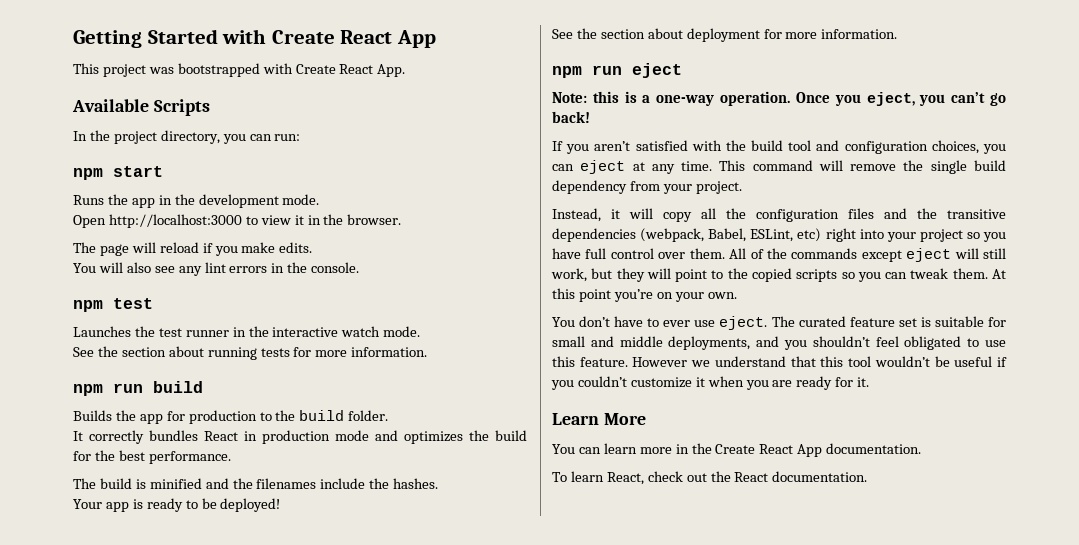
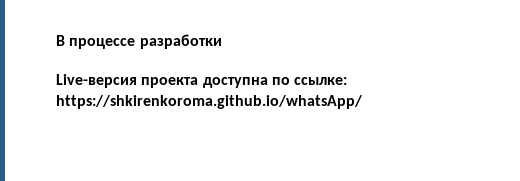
- Getting Started with Create React App
- This project was bootstrapped with Create React App.
- Available Scripts
- In the project directory, you can run:
- npm start
- Runs the app in the development mode.
- Open http://localhost:3000 to view it in the browser.
- The page will reload if you make edits.
- You will also see any lint errors in the console.
- npm test
- Launches the test runner in the interactive watch mode.
- See the section about running tests for more information.
- npm run build
- Builds the app for production to the build folder.
- It correctly bundles React in production mode and optimizes the build for the best performance.
- The build is minified and the filenames include the hashes.
- Your app is ready to be deployed!
- See the section about deployment for more information.
- npm run eject
- Note: this is a one-way operation. Once you eject, you can’t go back!
- If you aren’t satisfied with the build tool and configuration choices, you can eject at any time. This command will remove the single build dependency from your project.
- Instead, it will copy all the configuration files and the transitive dependencies (webpack, Babel, ESLint, etc) right into your project so you have full control over them. All of the commands except eject will still work, but they will point to the copied scripts so you can tweak them. At this point you’re on your own.
- You don’t have to ever use eject. The curated feature set is suitable for small and middle deployments, and you shouldn’t feel obligated to use this feature. However we understand that this tool wouldn’t be useful if you couldn’t customize it when you are ready for it.
- Learn More
- You can learn more in the Create React App documentation.
- To learn React, check out the React documentation.
+ В процессе разработки
+ Live-версия проекта доступна по ссылке: https://shkirenkoroma.github.io/whatsApp/

